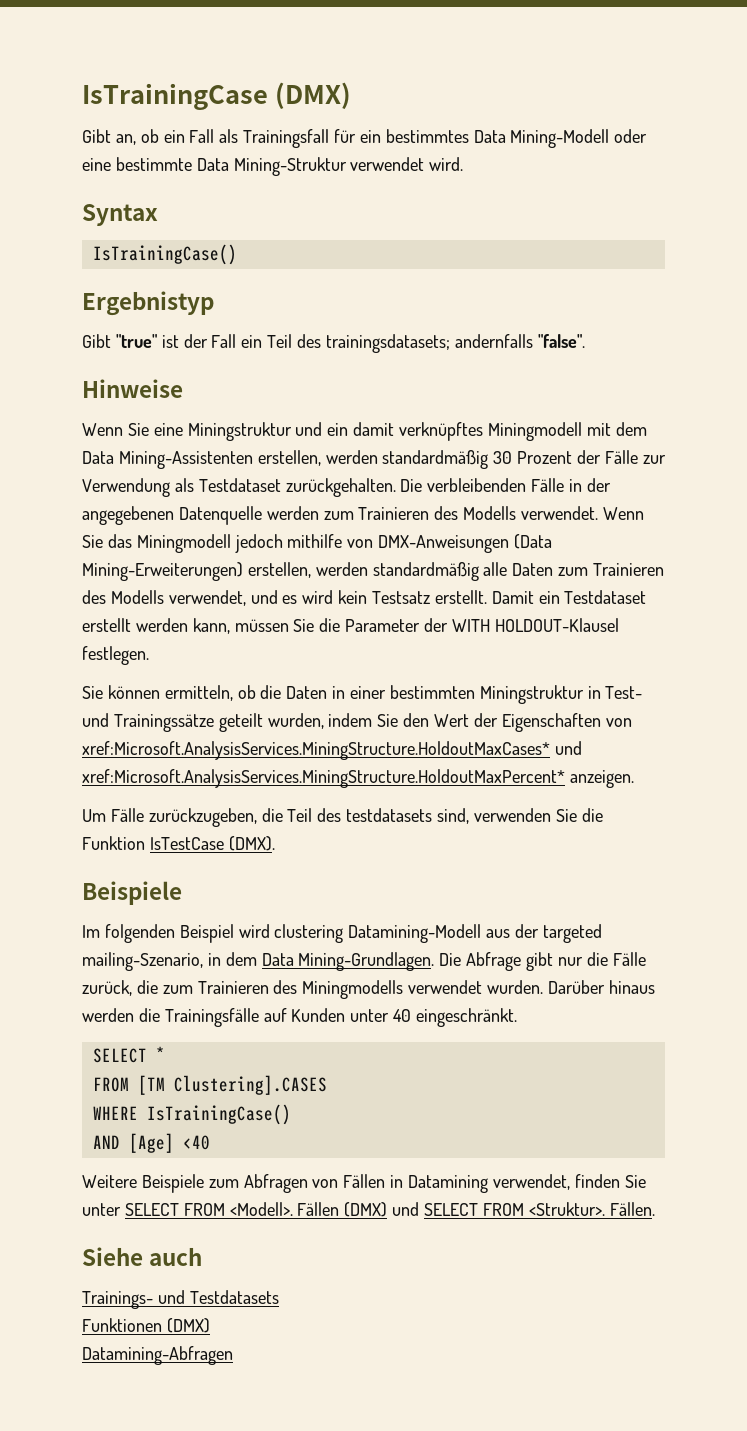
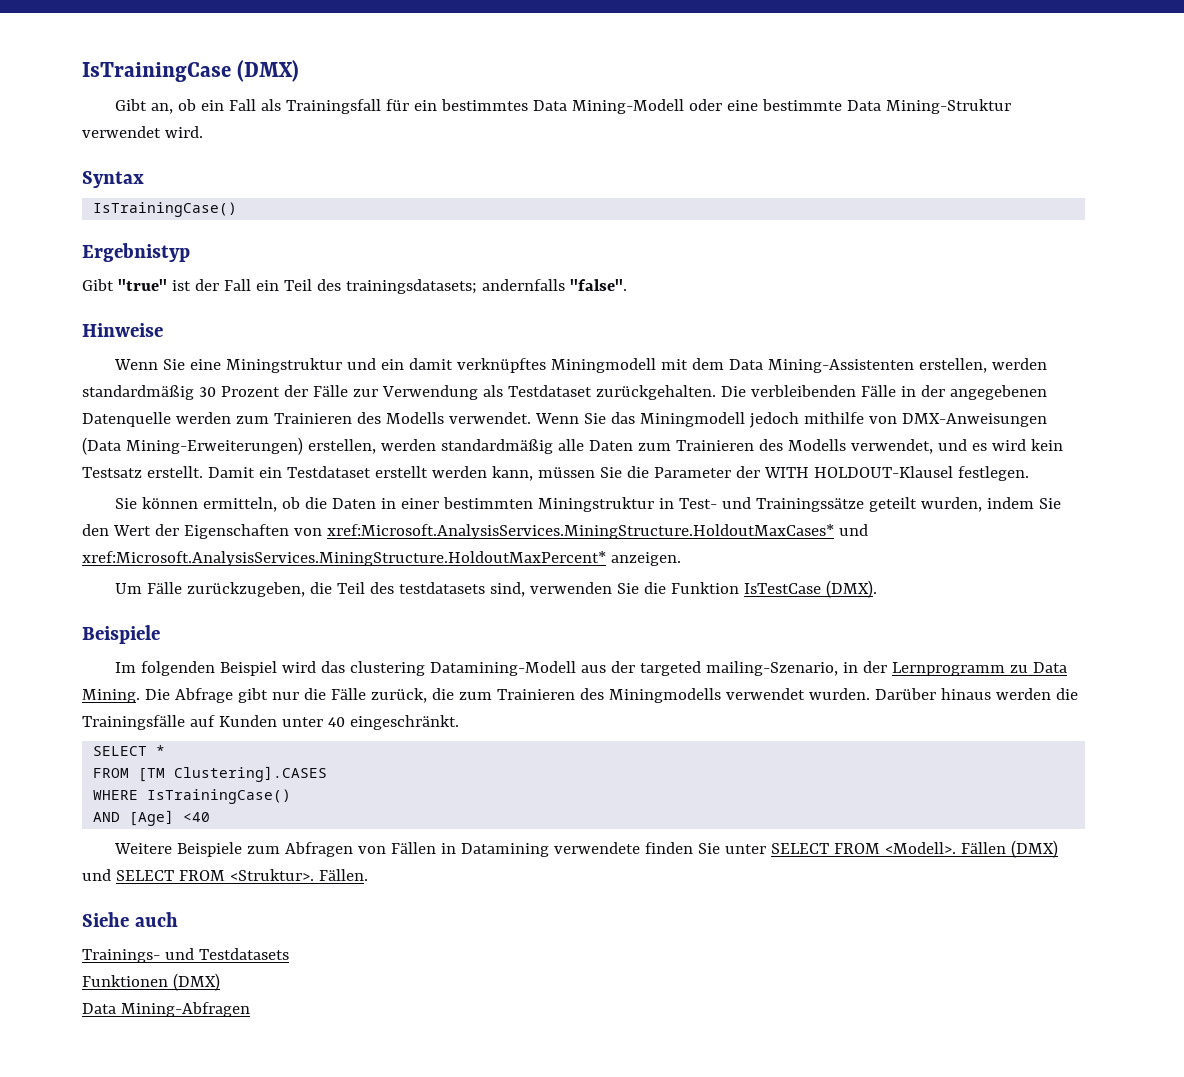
- Im folgenden Beispiel wird clustering Datamining-Modell aus der targeted mailing-Szenario, in dem Data Mining-Grundlagen.
+ Im folgenden Beispiel wird das clustering Datamining-Modell aus der targeted mailing-Szenario, in der Lernprogramm zu Data Mining.
- Weitere Beispiele zum Abfragen von Fällen in Datamining verwendet, finden Sie unter SELECT FROM <Modell>.
+ Weitere Beispiele zum Abfragen von Fällen in Datamining verwendete finden Sie unter SELECT FROM <Modell>.
- Datamining-Abfragen
+ Data Mining-Abfragen

